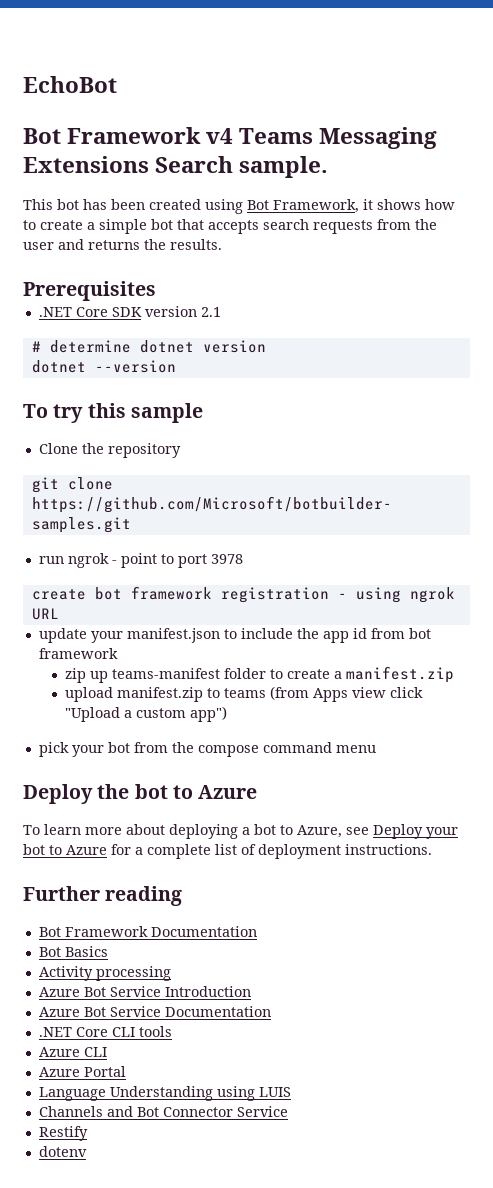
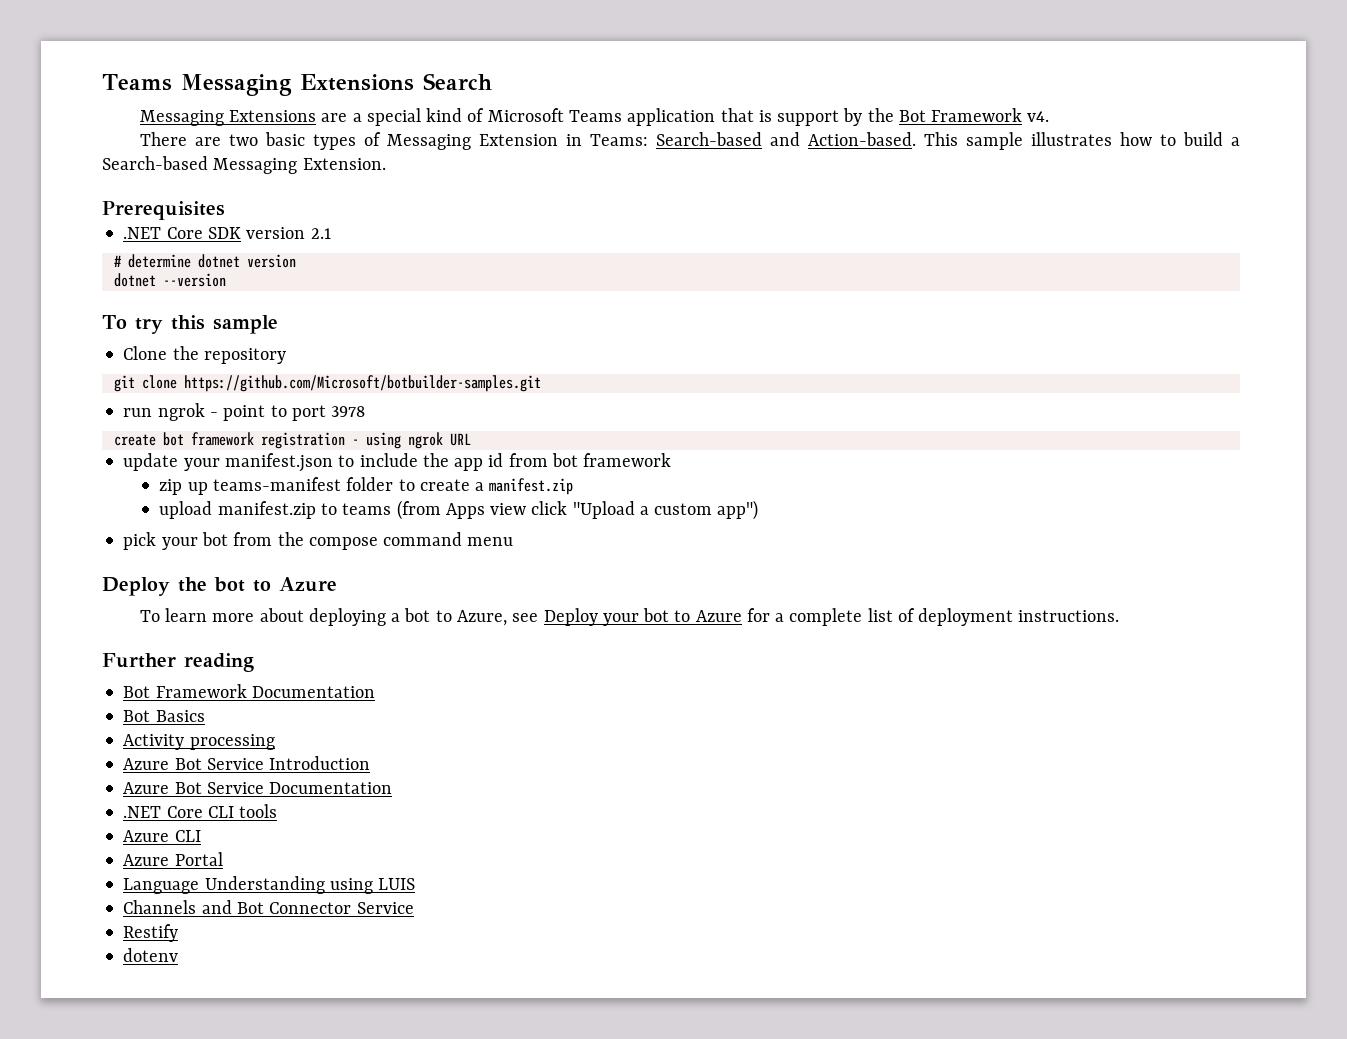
- EchoBot
- Bot Framework v4 Teams Messaging Extensions Search sample.
- This bot has been created using Bot Framework, it shows how to create a simple bot that accepts search requests from the user and returns the results.
+ Teams Messaging Extensions Search
+ Messaging Extensions are a special kind of Microsoft Teams application that is support by the Bot Framework v4.
+ There are two basic types of Messaging Extension in Teams: Search-based and Action-based. This sample illustrates how to build a Search-based Messaging Extension.

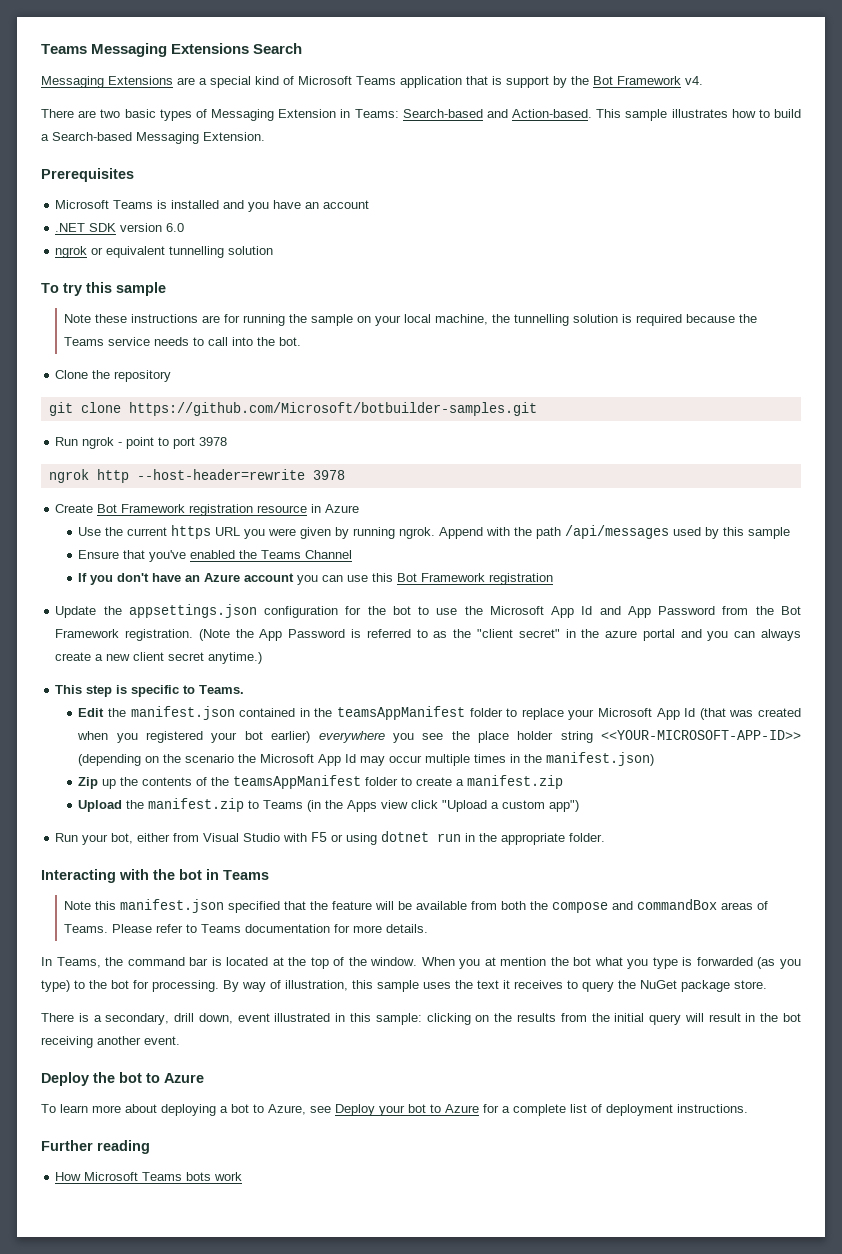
- .NET Core SDK version 2.1
- # determine dotnet version
- dotnet --version
+ Microsoft Teams is installed and you have an account
+ .NET SDK version 6.0
+ ngrok or equivalent tunnelling solution
  To try this sample
+ Note these instructions are for running the sample on your local machine, the tunnelling solution is required because the Teams service needs to call into the bot.
- run ngrok - point to port 3978
+ Run ngrok - point to port 3978
- create bot framework registration - using ngrok URL
- update your manifest.json to include the app id from bot framework
- zip up teams-manifest folder to create a manifest.zip
+ ngrok http --host-header=rewrite 3978
+ Create Bot Framework registration resource in Azure
+ Use the current https URL you were given by running ngrok. Append with the path /api/messages used by this sample
+ Ensure that you've enabled the Teams Channel
+ If you don't have an Azure account you can use this Bot Framework registration
+ Update the appsettings.json configuration for the bot to use the Microsoft App Id and App Password from the Bot Framework registration. (Note the App Password is referred to as the "client secret" in the azure portal and you can always create a new client secret anytime.)
+ This step is specific to Teams.
+ Edit the manifest.json contained in the teamsAppManifest folder to replace your Microsoft App Id (that was created when you registered your bot earlier) everywhere you see the place holder string <<YOUR-MICROSOFT-APP-ID>> (depending on the scenario the Microsoft App Id may occur multiple times in the manifest.json)
+ Zip up the contents of the teamsAppManifest folder to create a manifest.zip
- upload manifest.zip to teams (from Apps view click "Upload a custom app")
+ Upload the manifest.zip to Teams (in the Apps view click "Upload a custom app")
- pick your bot from the compose command menu
+ Run your bot, either from Visual Studio with F5 or using dotnet run in the appropriate folder.
+ Interacting with the bot in Teams
+ Note this manifest.json specified that the feature will be available from both the compose and commandBox areas of Teams. Please refer to Teams documentation for more details.
+ In Teams, the command bar is located at the top of the window. When you at mention the bot what you type is forwarded (as you type) to the bot for processing. By way of illustration, this sample uses the text it receives to query the NuGet package store.
+ There is a secondary, drill down, event illustrated in this sample: clicking on the results from the initial query will result in the bot receiving another event.
- Bot Framework Documentation
- Bot Basics
- Activity processing
- Azure Bot Service Introduction
- Azure Bot Service Documentation
- .NET Core CLI tools
- Azure CLI
- Azure Portal
- Language Understanding using LUIS
- Channels and Bot Connector Service
- Restify
- dotenv
+ How Microsoft Teams bots work

